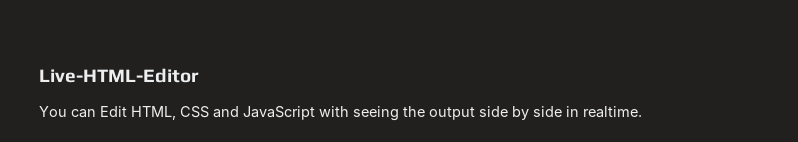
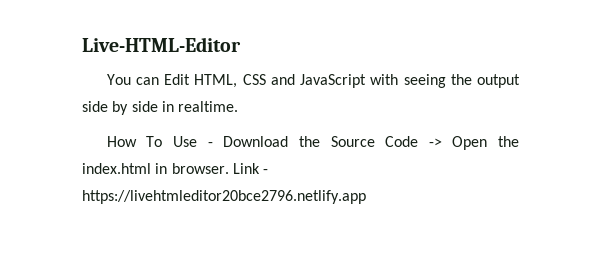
+ How To Use - Download the Source Code -> Open the index.html in browser. Link - https://livehtmleditor20bce2796.netlify.app

